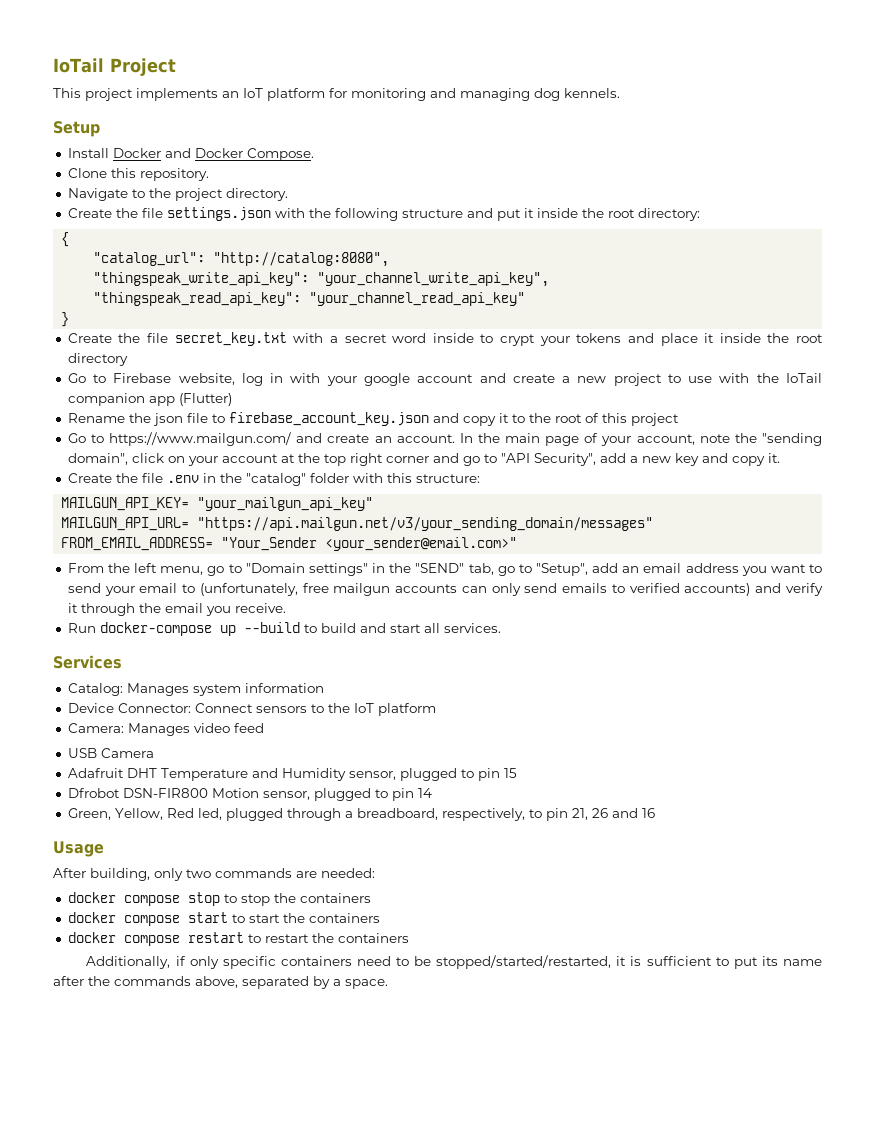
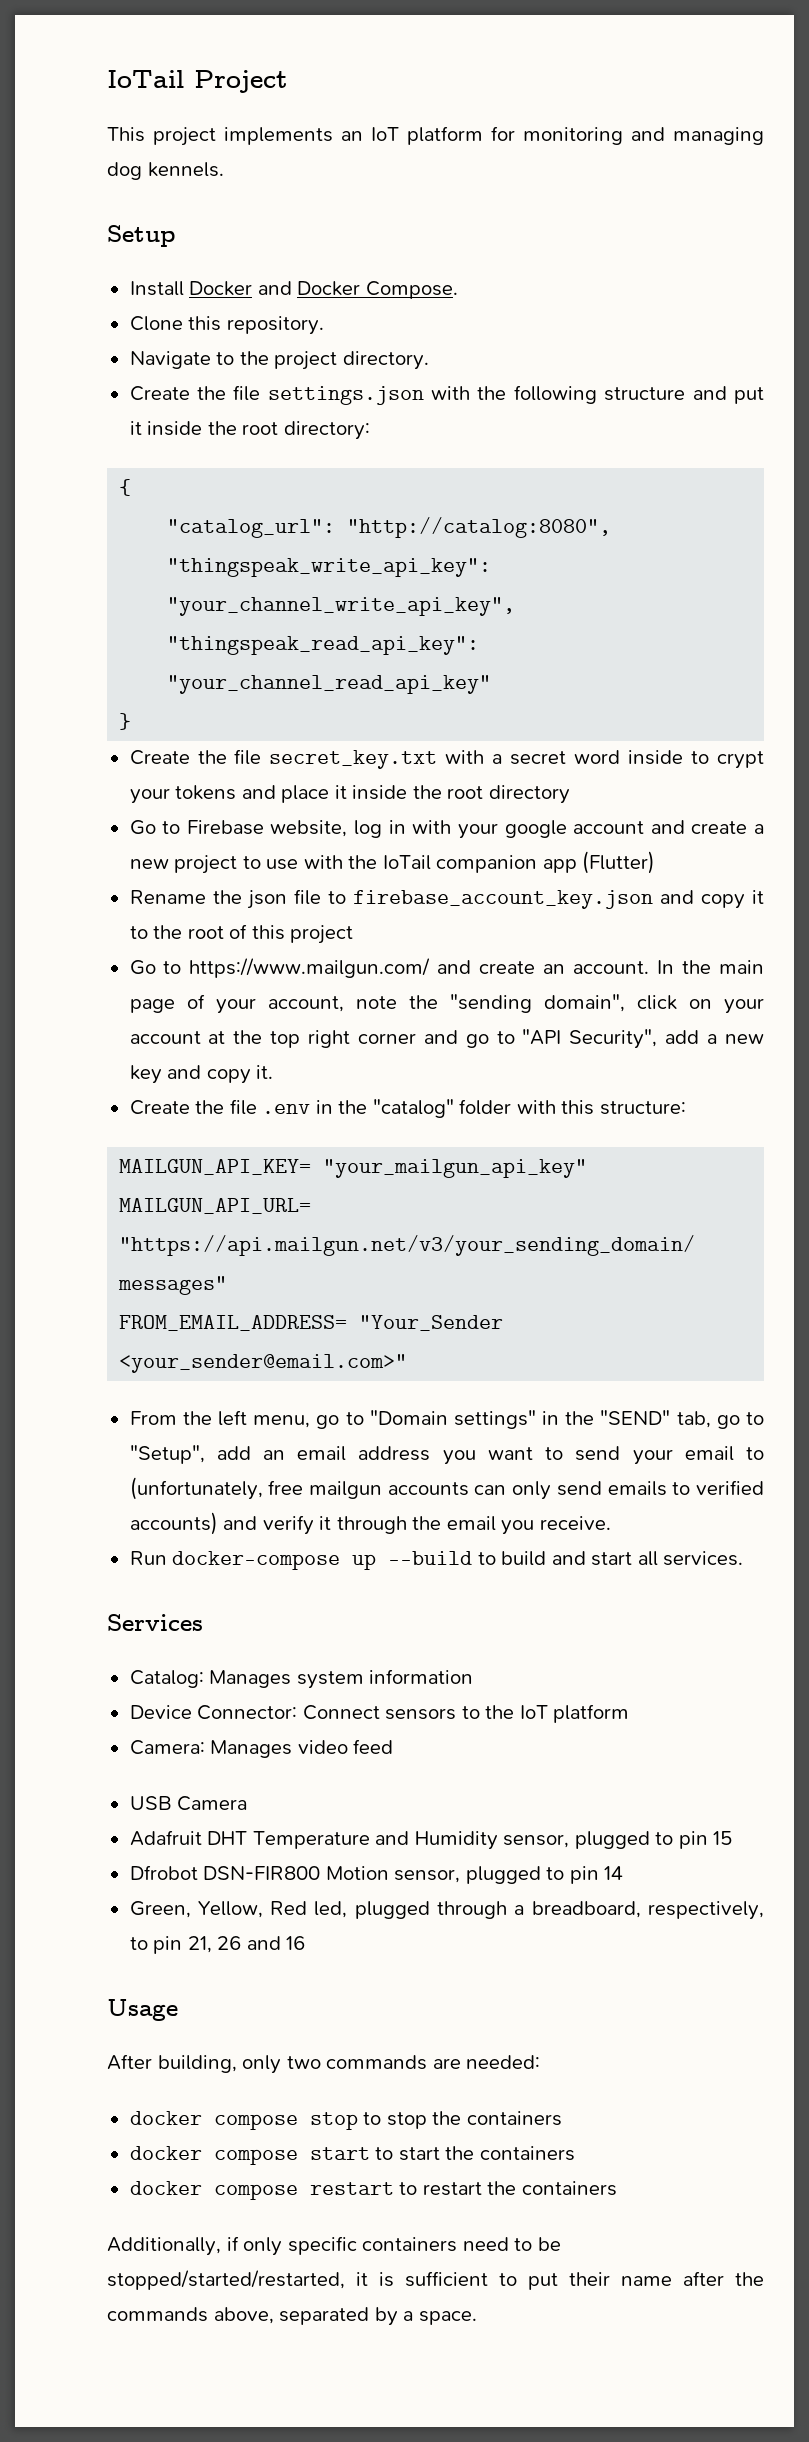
- Additionally, if only specific containers need to be stopped/started/restarted, it is sufficient to put its name after the commands above, separated by a space.
+ Additionally, if only specific containers need to be stopped/started/restarted, it is sufficient to put their name after the commands above, separated by a space.

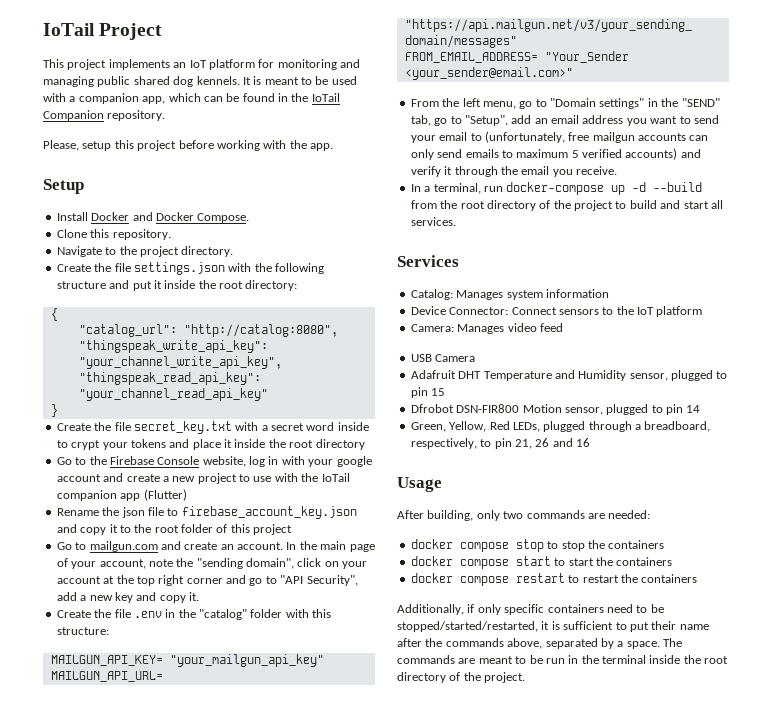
- This project implements an IoT platform for monitoring and managing dog kennels.
+ This project implements an IoT platform for monitoring and managing public shared dog kennels. It is meant to be used with a companion app, which can be found in the IoTail Companion repository.
+ Please, setup this project before working with the app.
- Go to Firebase website, log in with your google account and create a new project to use with the IoTail companion app (Flutter)
+ Go to the Firebase Console website, log in with your google account and create a new project to use with the IoTail companion app (Flutter)
- Rename the json file to firebase_account_key.json and copy it to the root of this project
+ Rename the json file to firebase_account_key.json and copy it to the root folder of this project
- Go to https://www.mailgun.com/ and create an account.
+ Go to mailgun.com and create an account.
- From the left menu, go to "Domain settings" in the "SEND" tab, go to "Setup", add an email address you want to send your email to (unfortunately, free mailgun accounts can only send emails to verified accounts) and verify it through the email you receive.
+ From the left menu, go to "Domain settings" in the "SEND" tab, go to "Setup", add an email address you want to send your email to (unfortunately, free mailgun accounts can only send emails to maximum 5 verified accounts) and verify it through the email you receive.
- Run docker-compose up --build to build and start all services.
+ In a terminal, run docker-compose up -d --build from the root directory of the project to build and start all services.
- Green, Yellow, Red led, plugged through a breadboard, respectively, to pin 21, 26 and 16
+ Green, Yellow, Red LEDs, plugged through a breadboard, respectively, to pin 21, 26 and 16
+ The commands are meant to be run in the terminal inside the root directory of the project.

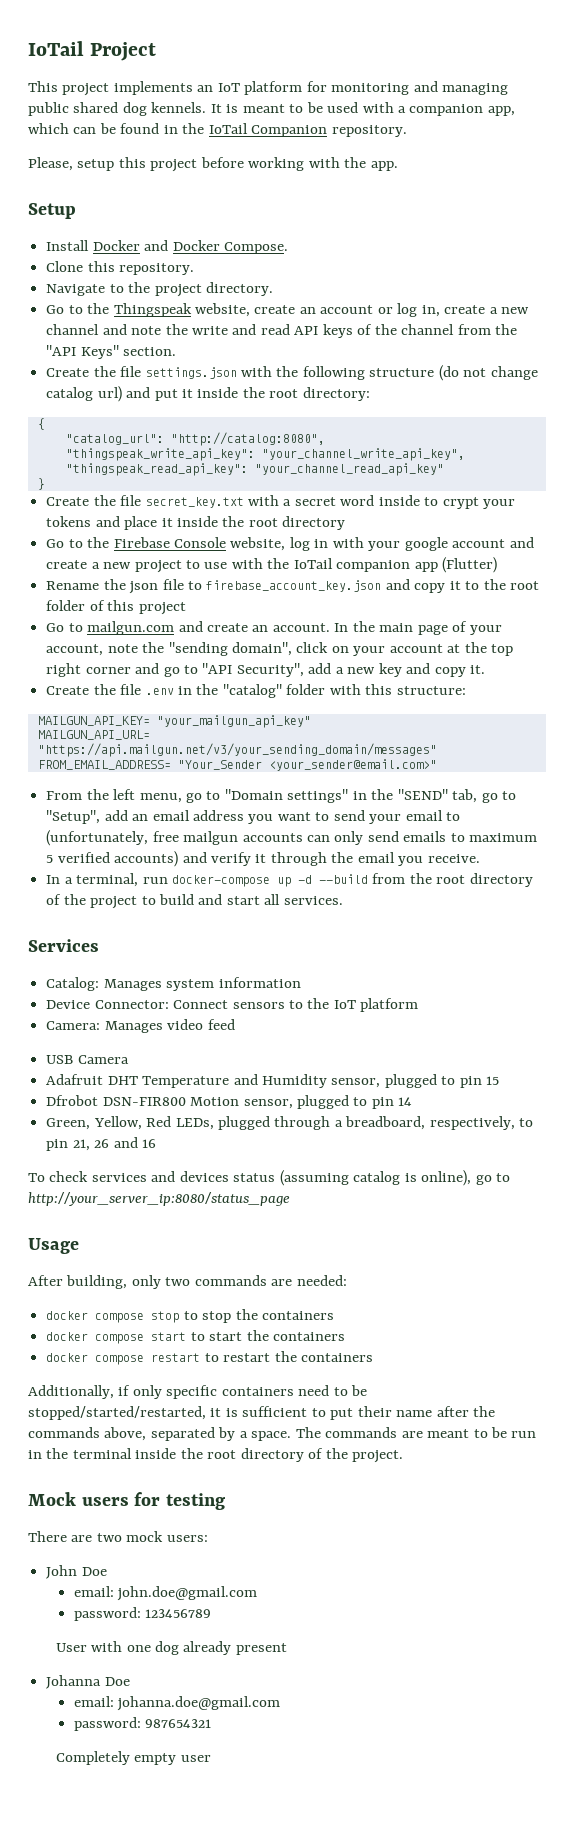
+ Go to the Thingspeak website, create an account or log in, create a new channel and note the write and read API keys of the channel from the "API Keys" section.
- Create the file settings.json with the following structure and put it inside the root directory:
+ Create the file settings.json with the following structure (do not change catalog url) and put it inside the root directory:
+ To check services and devices status (assuming catalog is online), go to http://your_server_ip:8080/status_page
+ Mock users for testing
+ There are two mock users:
+ John Doe
+ email: john.doe@gmail.com
+ password: 123456789
+ User with one dog already present
+ Johanna Doe
+ email: johanna.doe@gmail.com
+ password: 987654321
+ Completely empty user

